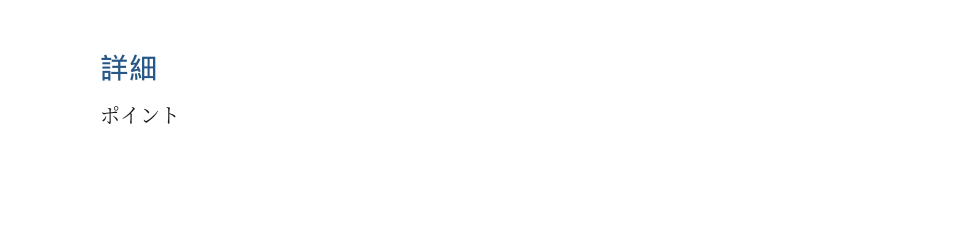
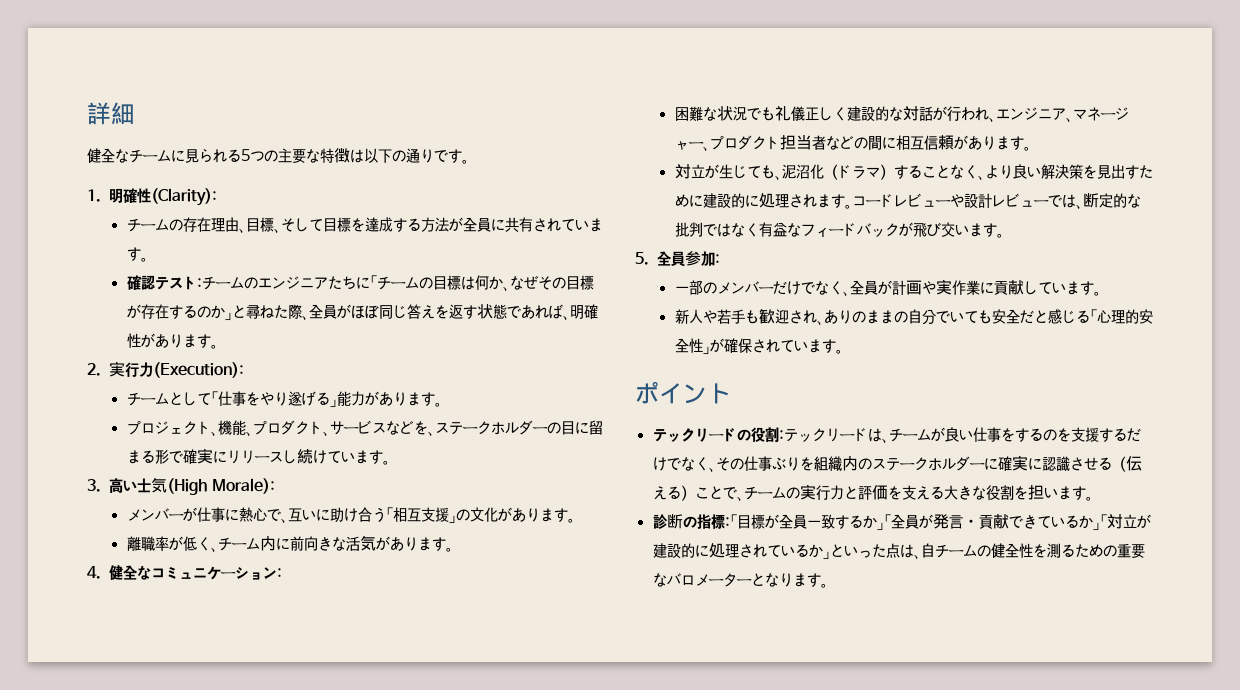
+ 健全なチームに見られる5つの主要な特徴は以下の通りです。
+ 1.明確性(Clarity):
+ チームの存在理由、目標、そして目標を達成する方法が全員に共有されています。
+ 確認テスト:チームのエンジニアたちに「チームの目標は何か、なぜその目標が存在するのか」と尋ねた際、全員がほぼ同じ答えを返す状態であれば、明確性があります。
+ 2.実行力(Execution):
+ チームとして「仕事をやり遂げる」能力があります。
+ プロジェクト、機能、プロダクト、サービスなどを、ステークホルダーの目に留まる形で確実にリリースし続けています。
+ 3.高い士気(High Morale):
+ メンバーが仕事に熱心で、互いに助け合う「相互支援」の文化があります。
+ 離職率が低く、チーム内に前向きな活気があります。
+ 4.健全なコミュニケーション:
+ 困難な状況でも礼儀正しく建設的な対話が行われ、エンジニア、マネージャー、プロダクト担当者などの間に相互信頼があります。
+ 対立が生じても、泥沼化（ドラマ）することなく、より良い解決策を見出すために建設的に処理されます。コードレビューや設計レビューでは、断定的な批判ではなく有益なフィードバックが飛び交います。
+ 5.全員参加:
+ 一部のメンバーだけでなく、全員が計画や実作業に貢献しています。
+ 新人や若手も歓迎され、ありのままの自分でいても安全だと感じる「心理的安全性」が確保されています。
  ポイント
+ テックリードの役割:テックリードは、チームが良い仕事をするのを支援するだけでなく、その仕事ぶりを組織内のステークホルダーに確実に認識させる（伝える）ことで、チームの実行力と評価を支える大きな役割を担います。
+ 診断の指標:「目標が全員一致するか」「全員が発言・貢献できているか」「対立が建設的に処理されているか」といった点は、自チームの健全性を測るための重要なバロメーターとなります。

